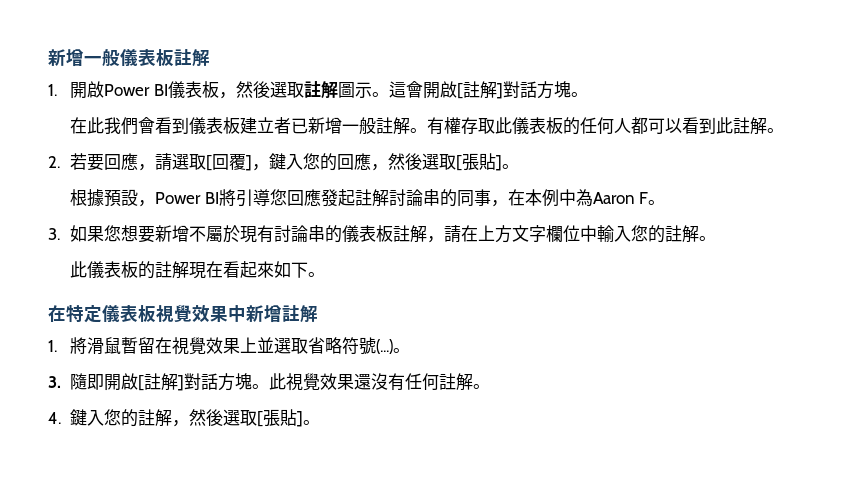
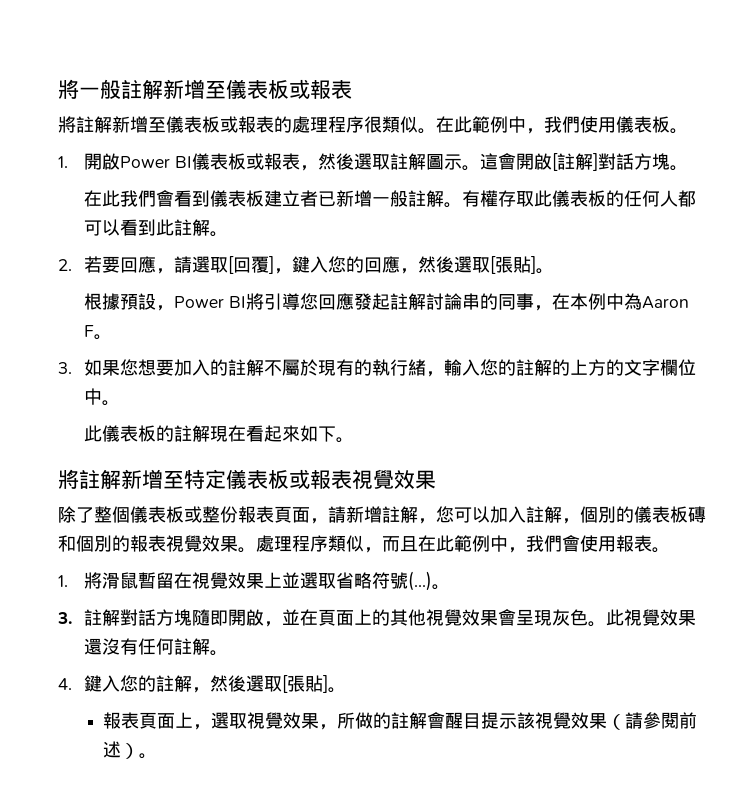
- 新增一般儀表板註解
+ 將一般註解新增至儀表板或報表
+ 將註解新增至儀表板或報表的處理程序很類似。在此範例中，我們使用儀表板。
- 1.開啟Power BI儀表板，然後選取註解圖示。
+ 1.開啟Power BI儀表板或報表，然後選取註解圖示。
- 3.如果您想要新增不屬於現有討論串的儀表板註解，請在上方文字欄位中輸入您的註解。
+ 3.如果您想要加入的註解不屬於現有的執行緒，輸入您的註解的上方的文字欄位中。
- 在特定儀表板視覺效果中新增註解
+ 將註解新增至特定儀表板或報表視覺效果
+ 除了整個儀表板或整份報表頁面，請新增註解，您可以加入註解，個別的儀表板磚和個別的報表視覺效果。處理程序類似，而且在此範例中，我們會使用報表。
- 3.隨即開啟[註解]對話方塊。
+ 3.註解對話方塊隨即開啟，並在頁面上的其他視覺效果會呈現灰色。
+ 報表頁面上，選取視覺效果，所做的註解會醒目提示該視覺效果（請參閱前述）。

